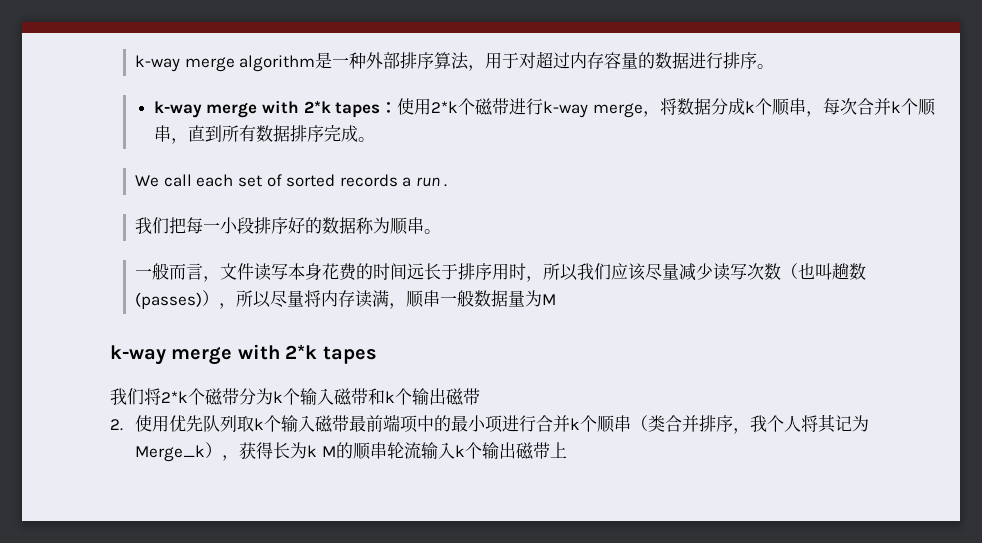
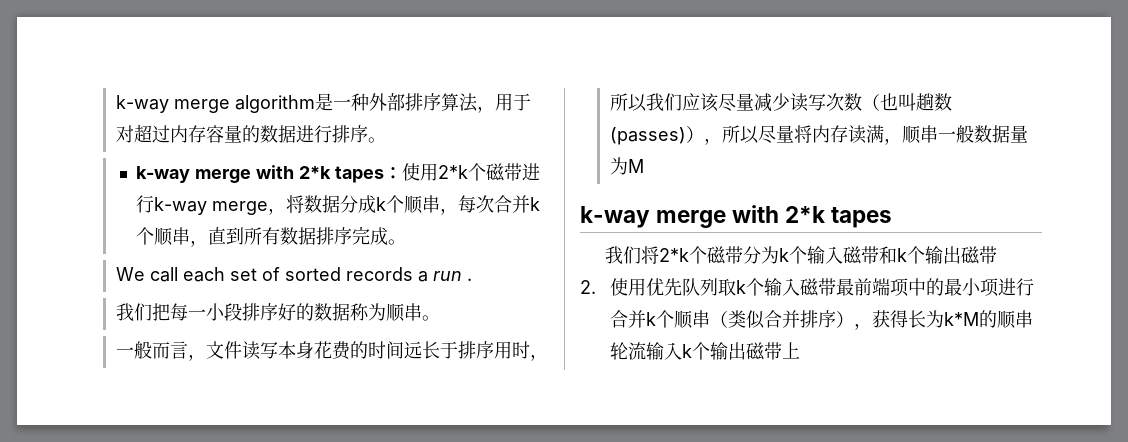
- 2.使用优先队列取k个输入磁带最前端项中的最小项进行合并k个顺串（类合并排序，我个人将其记为Merge_k），获得长为k M的顺串轮流输入k个输出磁带上
+ 2.使用优先队列取k个输入磁带最前端项中的最小项进行合并k个顺串（类似合并排序），获得长为k*M的顺串轮流输入k个输出磁带上

